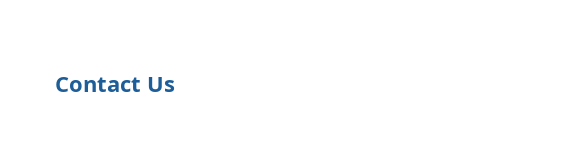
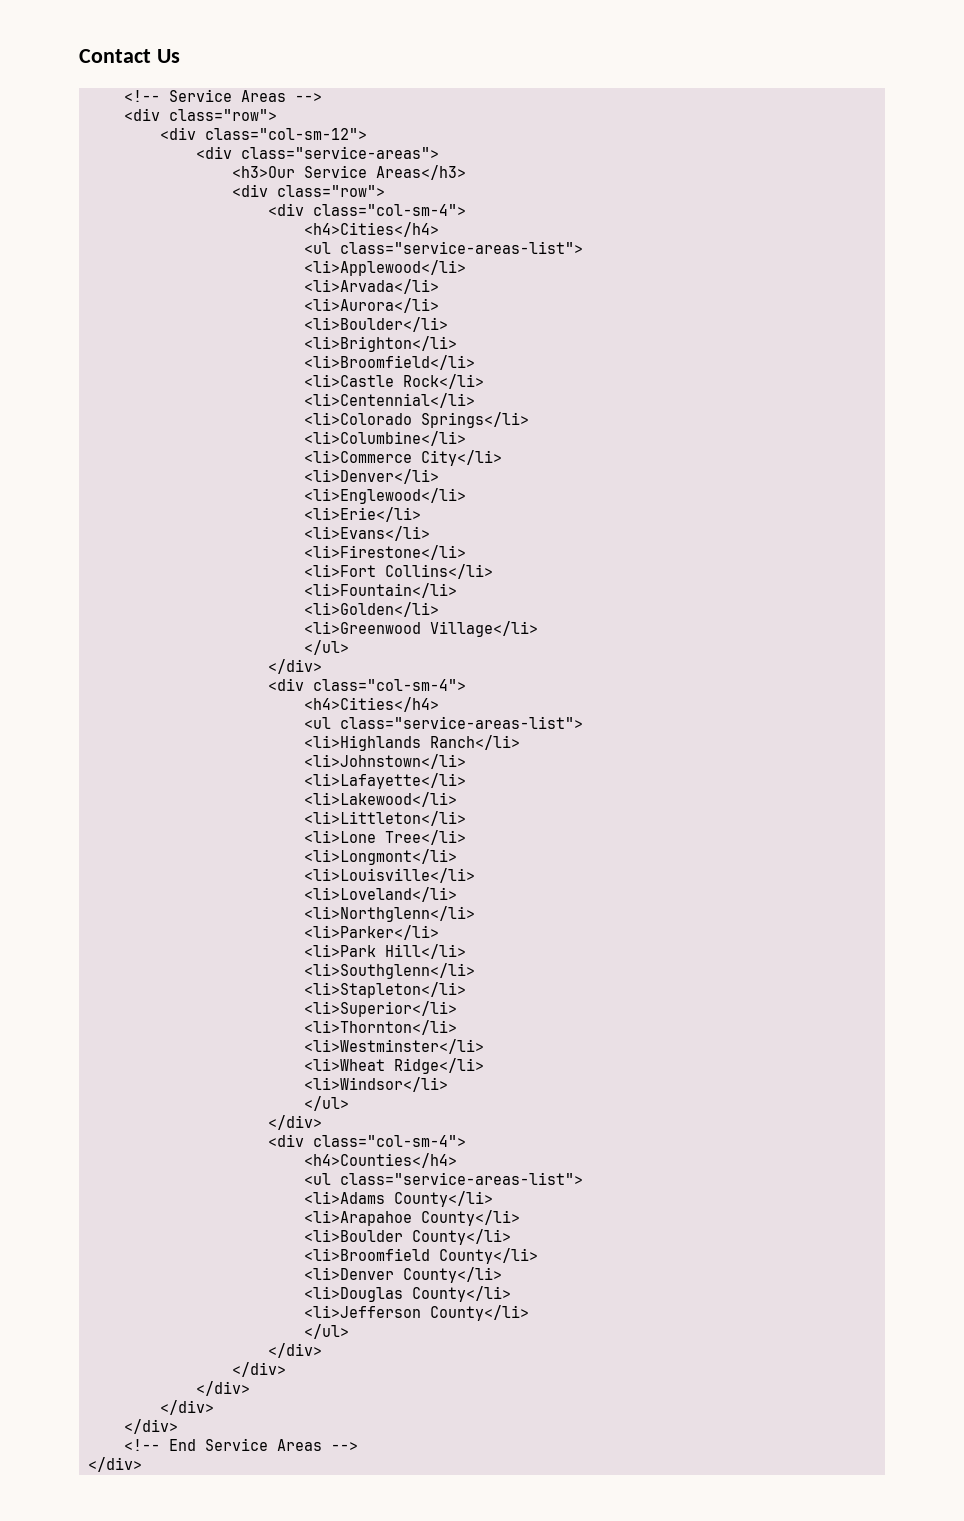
+ <!-- Service Areas -->
+ <div class="row">
+ <div class="col-sm-12">
+ <div class="service-areas">
+ <h3>Our Service Areas</h3>
+ <div class="row">
+ <div class="col-sm-4">
+ <h4>Cities</h4>
+ <ul class="service-areas-list">
+ <li>Applewood</li>
+ <li>Arvada</li>
+ <li>Aurora</li>
+ <li>Boulder</li>
+ <li>Brighton</li>
+ <li>Broomfield</li>
+ <li>Castle Rock</li>
+ <li>Centennial</li>
+ <li>Colorado Springs</li>
+ <li>Columbine</li>
+ <li>Commerce City</li>
+ <li>Denver</li>
+ <li>Englewood</li>
+ <li>Erie</li>
+ <li>Evans</li>
+ <li>Firestone</li>
+ <li>Fort Collins</li>
+ <li>Fountain</li>
+ <li>Golden</li>
+ <li>Greenwood Village</li>
+ </ul>
+ </div>
+ <div class="col-sm-4">
+ <h4>Cities</h4>
+ <ul class="service-areas-list">
+ <li>Highlands Ranch</li>
+ <li>Johnstown</li>
+ <li>Lafayette</li>
+ <li>Lakewood</li>
+ <li>Littleton</li>
+ <li>Lone Tree</li>
+ <li>Longmont</li>
+ <li>Louisville</li>
+ <li>Loveland</li>
+ <li>Northglenn</li>
+ <li>Parker</li>
+ <li>Park Hill</li>
+ <li>Southglenn</li>
+ <li>Stapleton</li>
+ <li>Superior</li>
+ <li>Thornton</li>
+ <li>Westminster</li>
+ <li>Wheat Ridge</li>
+ <li>Windsor</li>
+ </ul>
+ </div>
+ <div class="col-sm-4">
+ <h4>Counties</h4>
+ <ul class="service-areas-list">
+ <li>Adams County</li>
+ <li>Arapahoe County</li>
+ <li>Boulder County</li>
+ <li>Broomfield County</li>
+ <li>Denver County</li>
+ <li>Douglas County</li>
+ <li>Jefferson County</li>
+ </ul>
+ </div>
+ </div>
+ </div>
+ </div>
+ </div>
+ <!-- End Service Areas -->
+ </div>

